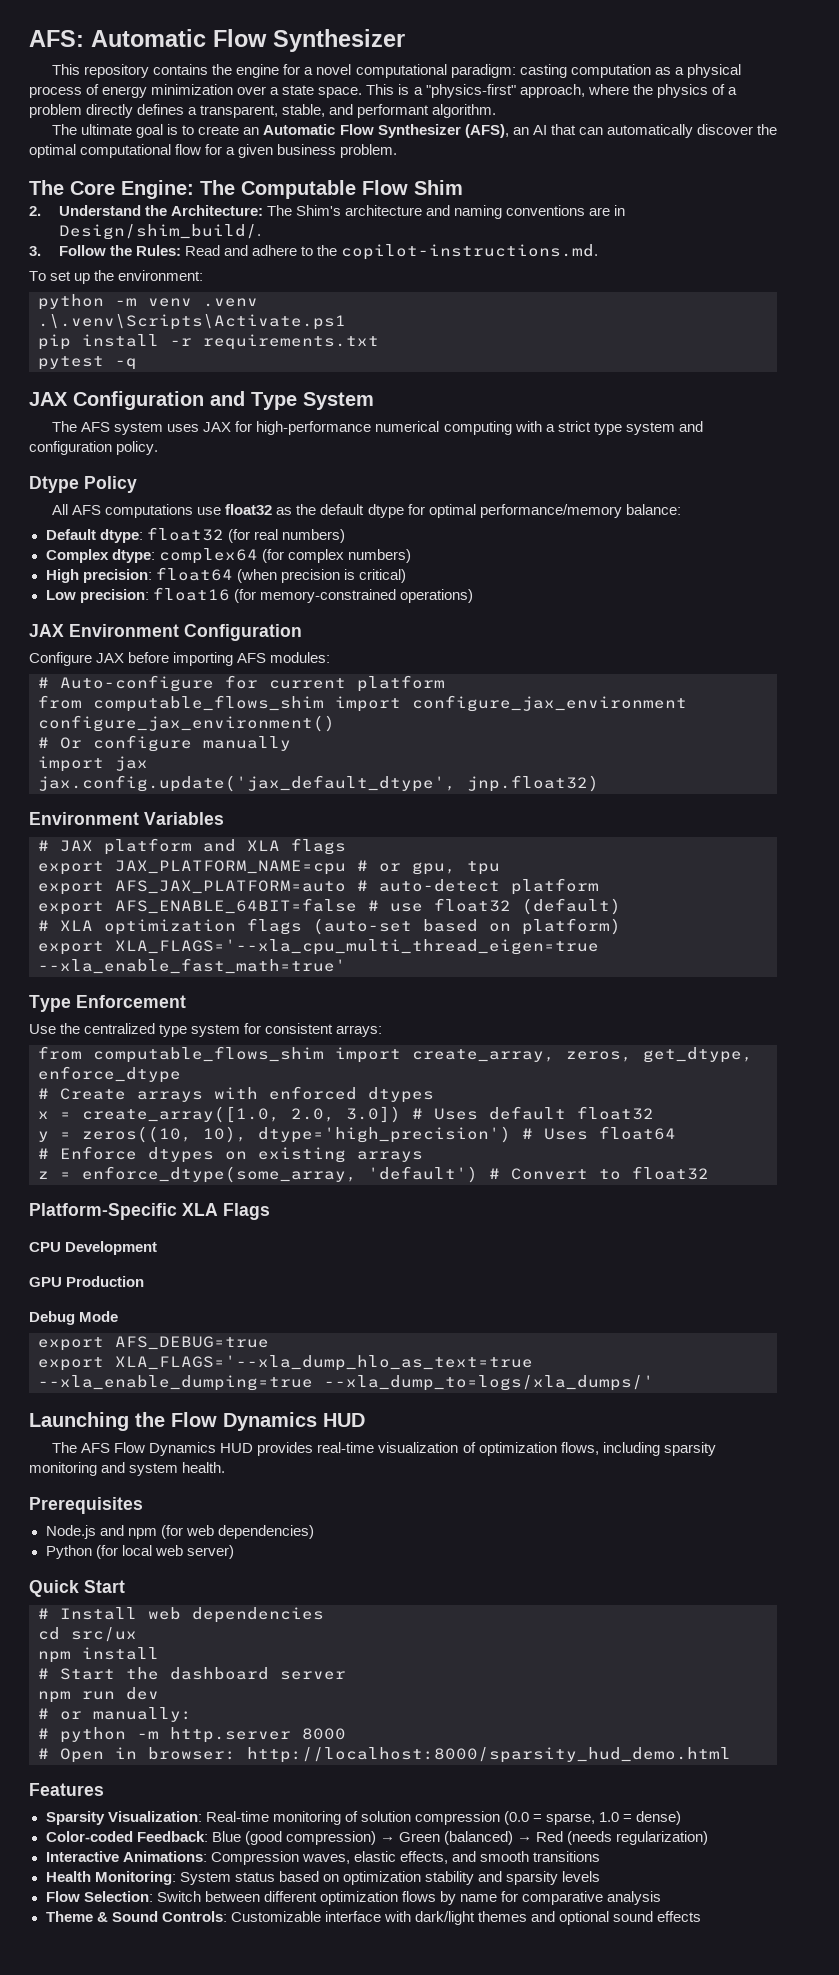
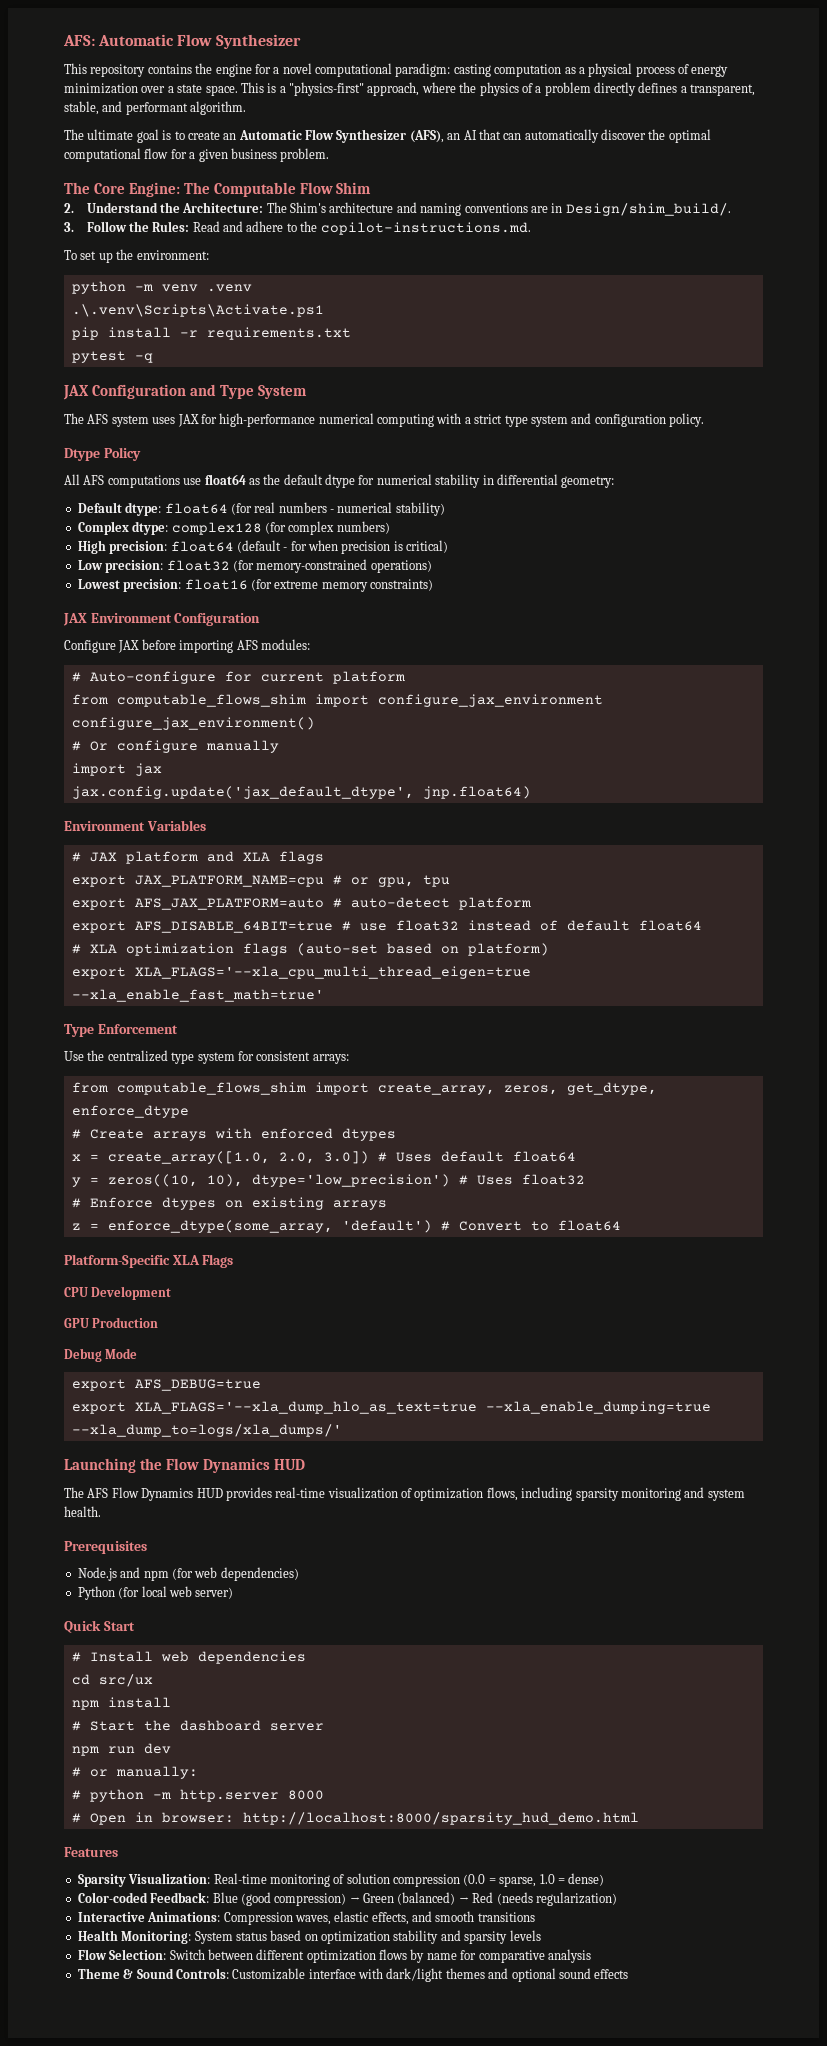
- All AFS computations use float32 as the default dtype for optimal performance/memory balance:
+ All AFS computations use float64 as the default dtype for numerical stability in differential geometry:
- Default dtype: float32 (for real numbers)
+ Default dtype: float64 (for real numbers - numerical stability)
- Complex dtype: complex64 (for complex numbers)
+ Complex dtype: complex128 (for complex numbers)
- High precision: float64 (when precision is critical)
+ High precision: float64 (default - for when precision is critical)
- Low precision: float16 (for memory-constrained operations)
+ Low precision: float32 (for memory-constrained operations)
+ Lowest precision: float16 (for extreme memory constraints)
- jax.config.update('jax_default_dtype', jnp.float32)
+ jax.config.update('jax_default_dtype', jnp.float64)
- export AFS_ENABLE_64BIT=false # use float32 (default)
+ export AFS_DISABLE_64BIT=true # use float32 instead of default float64
- x = create_array([1.0, 2.0, 3.0]) # Uses default float32
+ x = create_array([1.0, 2.0, 3.0]) # Uses default float64
- y = zeros((10, 10), dtype='high_precision') # Uses float64
+ y = zeros((10, 10), dtype='low_precision') # Uses float32
- z = enforce_dtype(some_array, 'default') # Convert to float32
+ z = enforce_dtype(some_array, 'default') # Convert to float64

